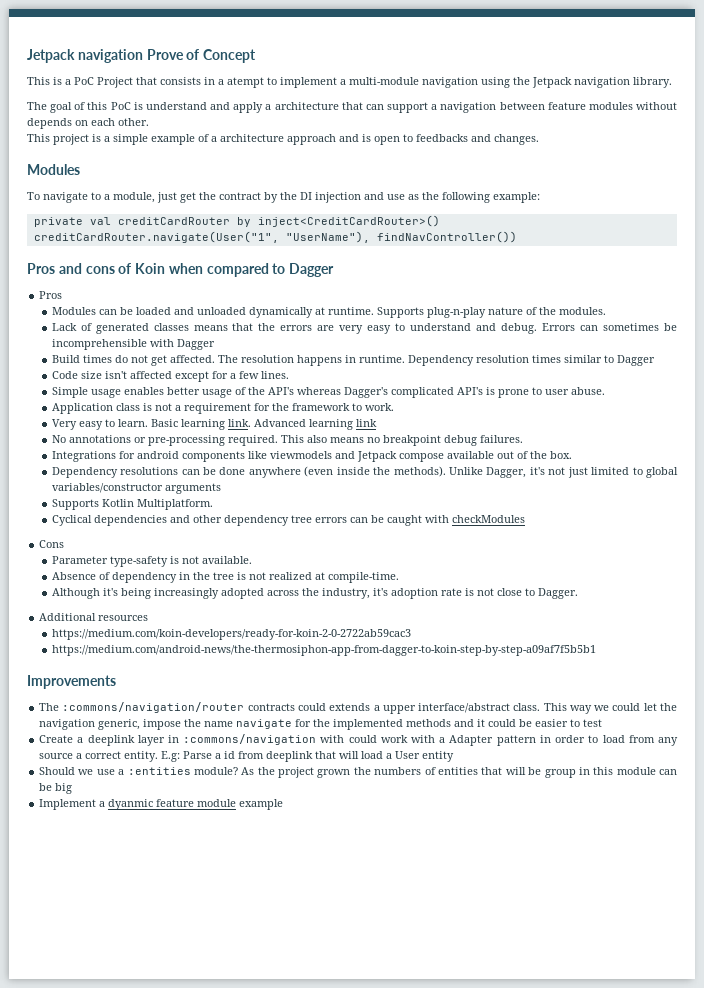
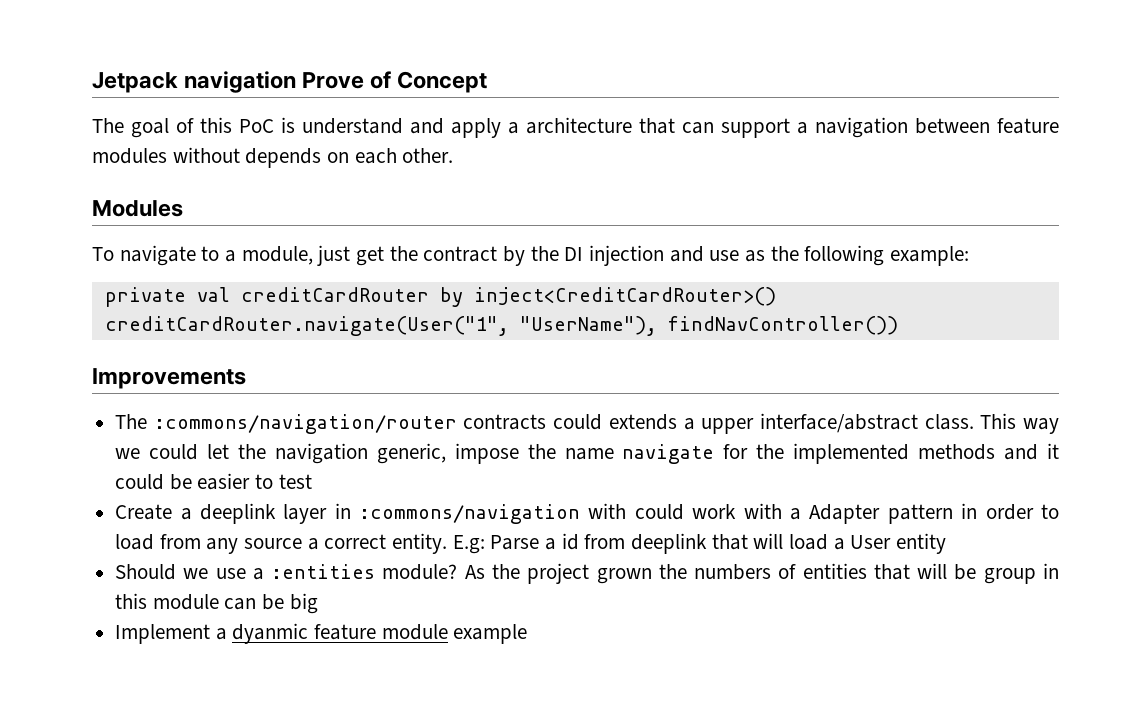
- This is a PoC Project that consists in a atempt to implement a multi-module navigation using the Jetpack navigation library.
- This project is a simple example of a architecture approach and is open to feedbacks and changes.
- Pros and cons of Koin when compared to Dagger
- Pros
- Modules can be loaded and unloaded dynamically at runtime. Supports plug-n-play nature of the modules.
- Lack of generated classes means that the errors are very easy to understand and debug. Errors can sometimes be incomprehensible with Dagger
- Build times do not get affected. The resolution happens in runtime. Dependency resolution times similar to Dagger
- Code size isn't affected except for a few lines.
- Simple usage enables better usage of the API's whereas Dagger's complicated API's is prone to user abuse.
- Application class is not a requirement for the framework to work.
- Very easy to learn. Basic learning link. Advanced learning link
- No annotations or pre-processing required. This also means no breakpoint debug failures.
- Integrations for android components like viewmodels and Jetpack compose available out of the box.
- Dependency resolutions can be done anywhere (even inside the methods). Unlike Dagger, it's not just limited to global variables/constructor arguments
- Supports Kotlin Multiplatform.
- Cyclical dependencies and other dependency tree errors can be caught with checkModules
- Cons
- Parameter type-safety is not available.
- Absence of dependency in the tree is not realized at compile-time.
- Although it's being increasingly adopted across the industry, it's adoption rate is not close to Dagger.
- Additional resources
- https://medium.com/koin-developers/ready-for-koin-2-0-2722ab59cac3
- https://medium.com/android-news/the-thermosiphon-app-from-dagger-to-koin-step-by-step-a09af7f5b5b1

